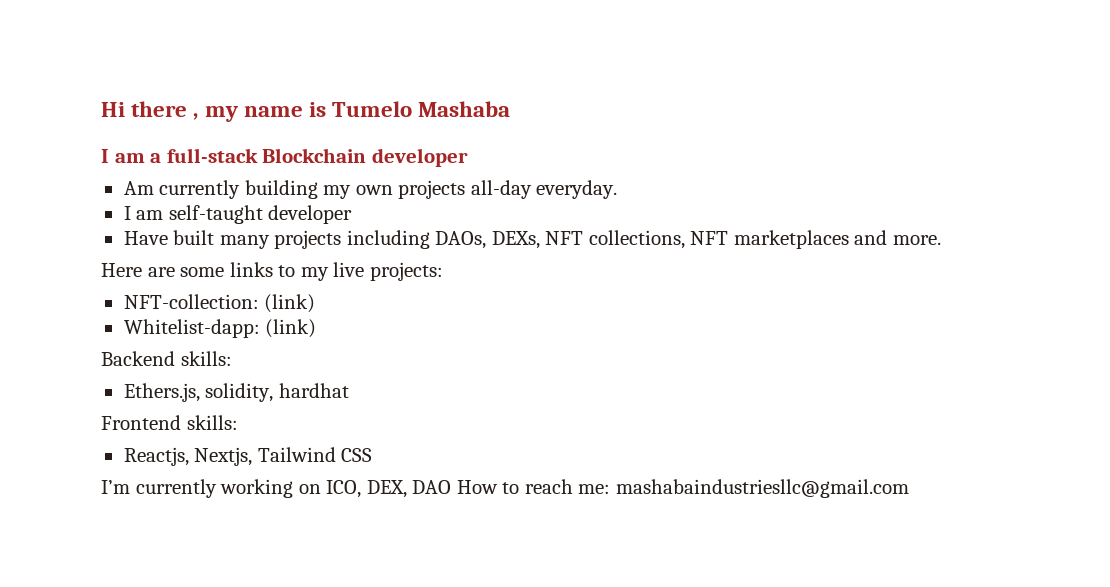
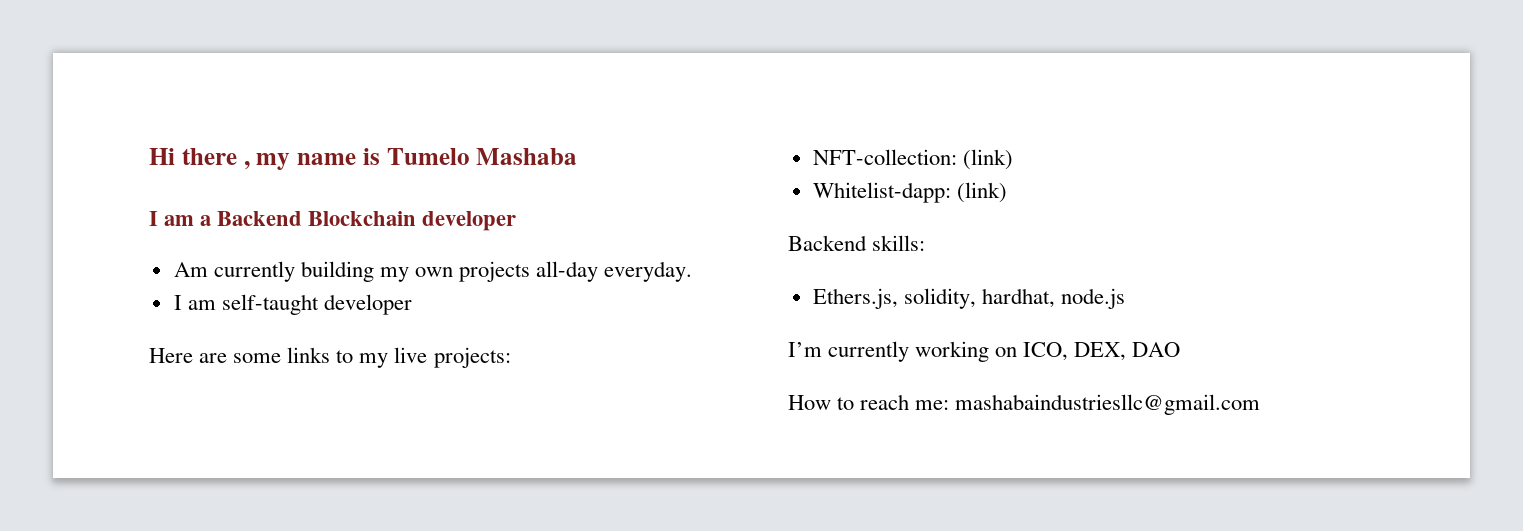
- I am a full-stack Blockchain developer
+ I am a Backend Blockchain developer
- Have built many projects including DAOs, DEXs, NFT collections, NFT marketplaces and more.
- Ethers.js, solidity, hardhat
- Frontend skills:
- Reactjs, Nextjs, Tailwind CSS
+ Ethers.js, solidity, hardhat, node.js
- I’m currently working on ICO, DEX, DAO How to reach me: mashabaindustriesllc@gmail.com
+ I’m currently working on ICO, DEX, DAO
+ How to reach me: mashabaindustriesllc@gmail.com

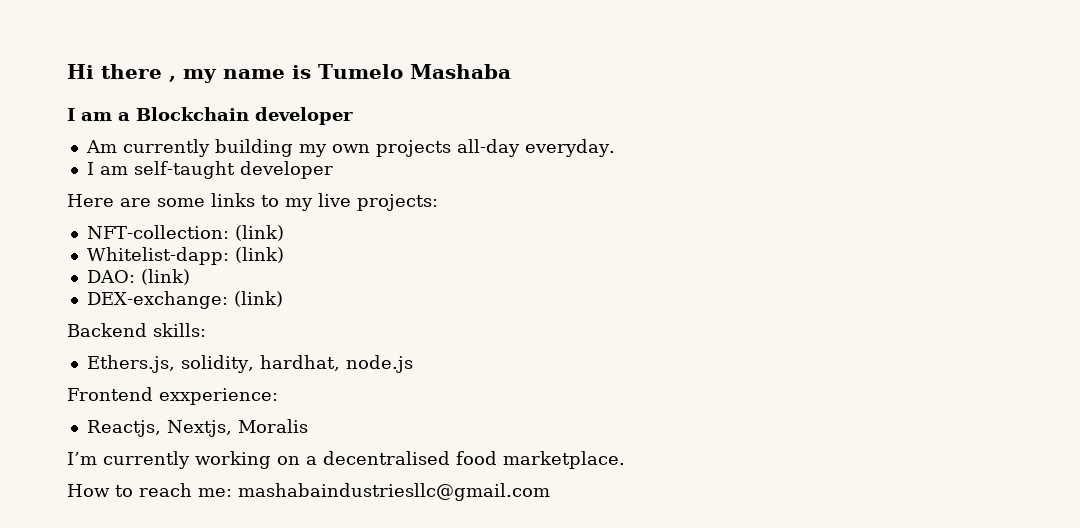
- I am a Backend Blockchain developer
+ I am a Blockchain developer
+ DAO: (link)
+ DEX-exchange: (link)
+ Frontend exxperience:
+ Reactjs, Nextjs, Moralis
- I’m currently working on ICO, DEX, DAO
+ I’m currently working on a decentralised food marketplace.

